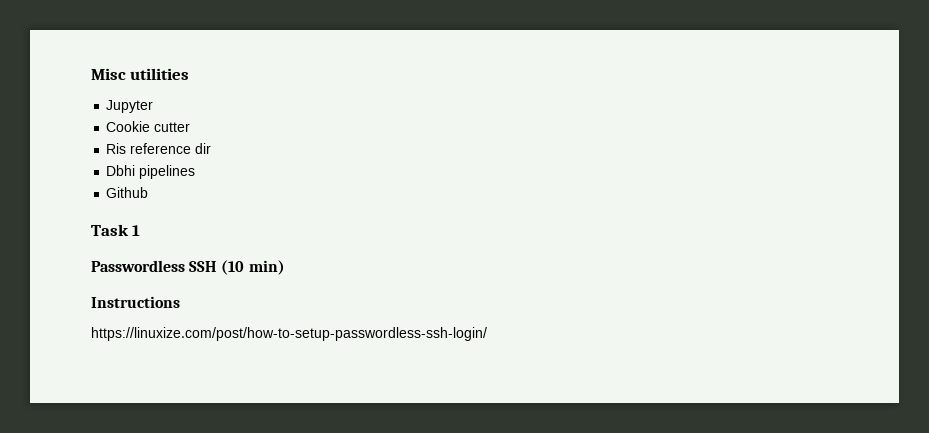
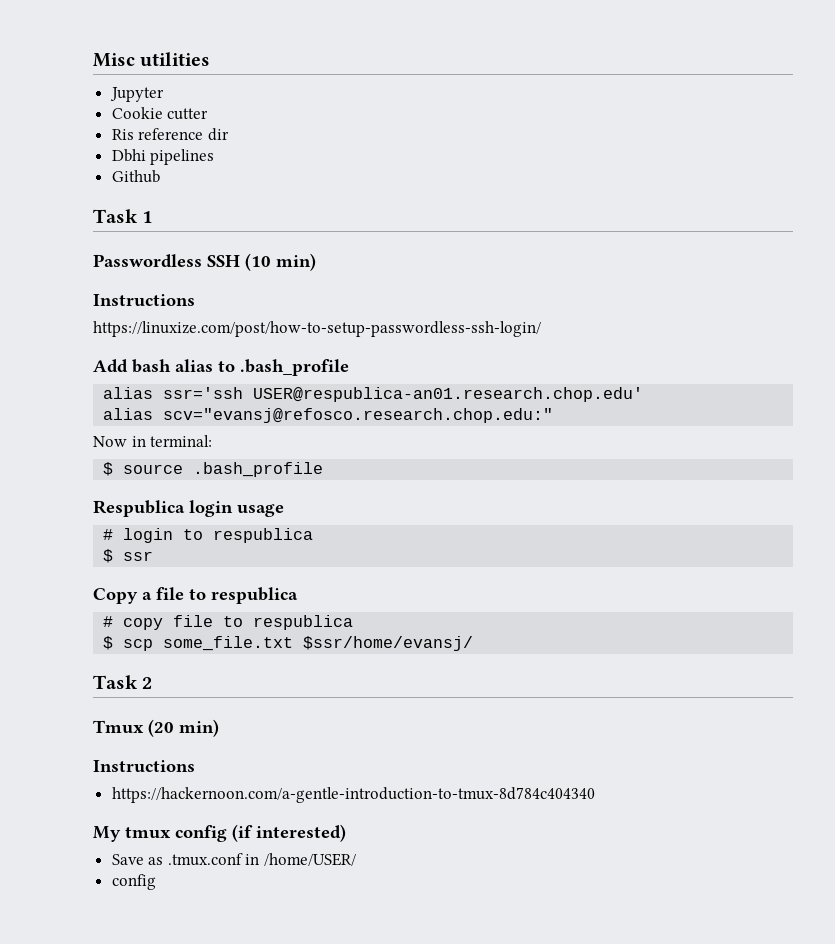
+ Add bash alias to .bash_profile
+ alias ssr='ssh USER@respublica-an01.research.chop.edu'
+ alias scv="evansj@refosco.research.chop.edu:"
+ Now in terminal:
+ $ source .bash_profile
+ Respublica login usage
+ # login to respublica
+ $ ssr
+ Copy a file to respublica
+ # copy file to respublica
+ $ scp some_file.txt $ssr/home/evansj/
+ Task 2
+ Tmux (20 min)
+ Instructions
+ https://hackernoon.com/a-gentle-introduction-to-tmux-8d784c404340
+ My tmux config (if interested)
+ Save as .tmux.conf in /home/USER/
+ config

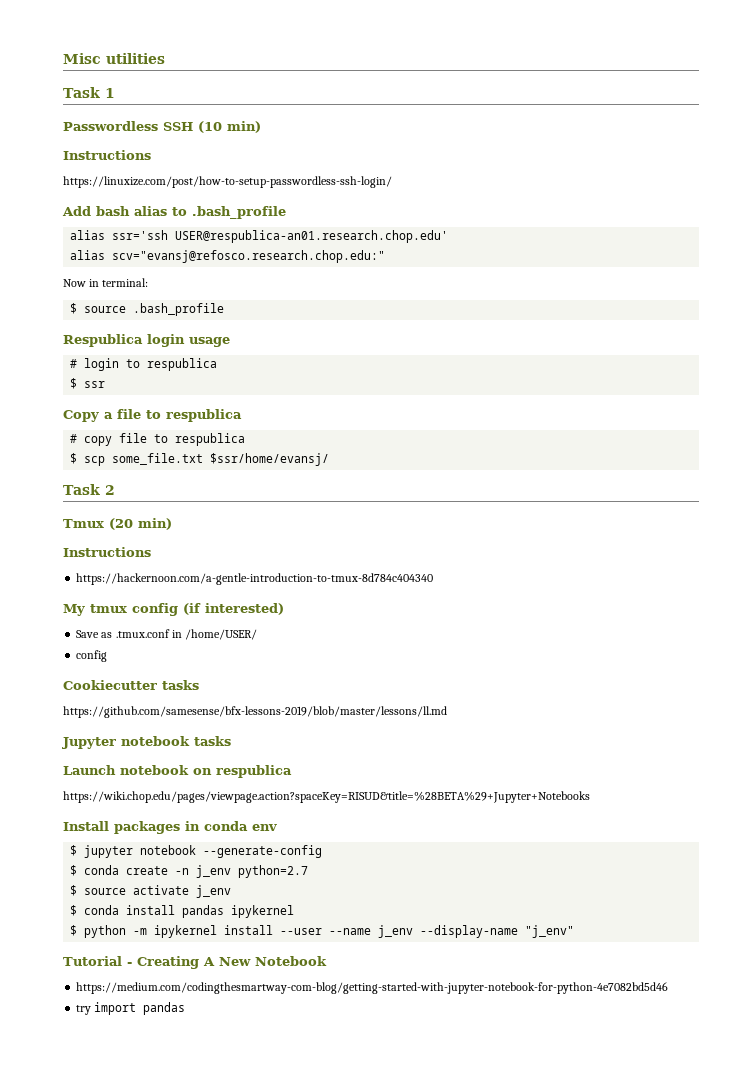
- Jupyter
- Cookie cutter
- Ris reference dir
- Dbhi pipelines
- Github
+ Cookiecutter tasks
+ https://github.com/samesense/bfx-lessons-2019/blob/master/lessons/ll.md
+ Jupyter notebook tasks
+ Launch notebook on respublica
+ https://wiki.chop.edu/pages/viewpage.action?spaceKey=RISUD&title=%28BETA%29+Jupyter+Notebooks
+ Install packages in conda env
+ $ jupyter notebook --generate-config
+ $ conda create -n j_env python=2.7
+ $ source activate j_env
+ $ conda install pandas ipykernel
+ $ python -m ipykernel install --user --name j_env --display-name "j_env"
+ Tutorial - Creating A New Notebook
+ https://medium.com/codingthesmartway-com-blog/getting-started-with-jupyter-notebook-for-python-4e7082bd5d46
+ try import pandas

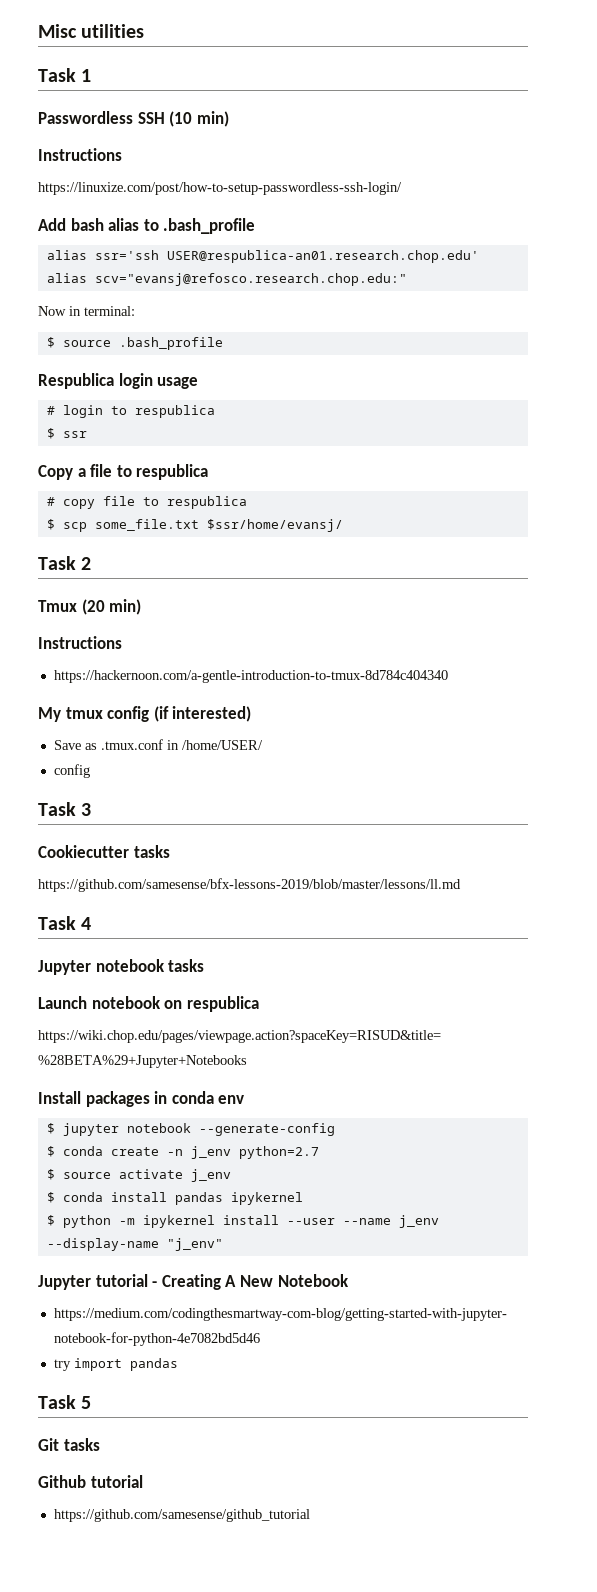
+ Task 3
+ Task 4
- Tutorial - Creating A New Notebook
+ Jupyter tutorial - Creating A New Notebook
+ Task 5
+ Git tasks
+ Github tutorial
+ https://github.com/samesense/github_tutorial

